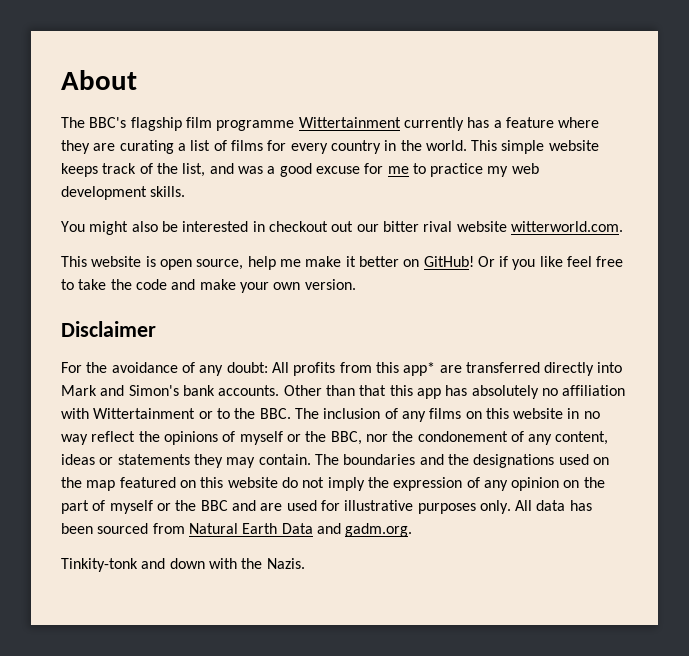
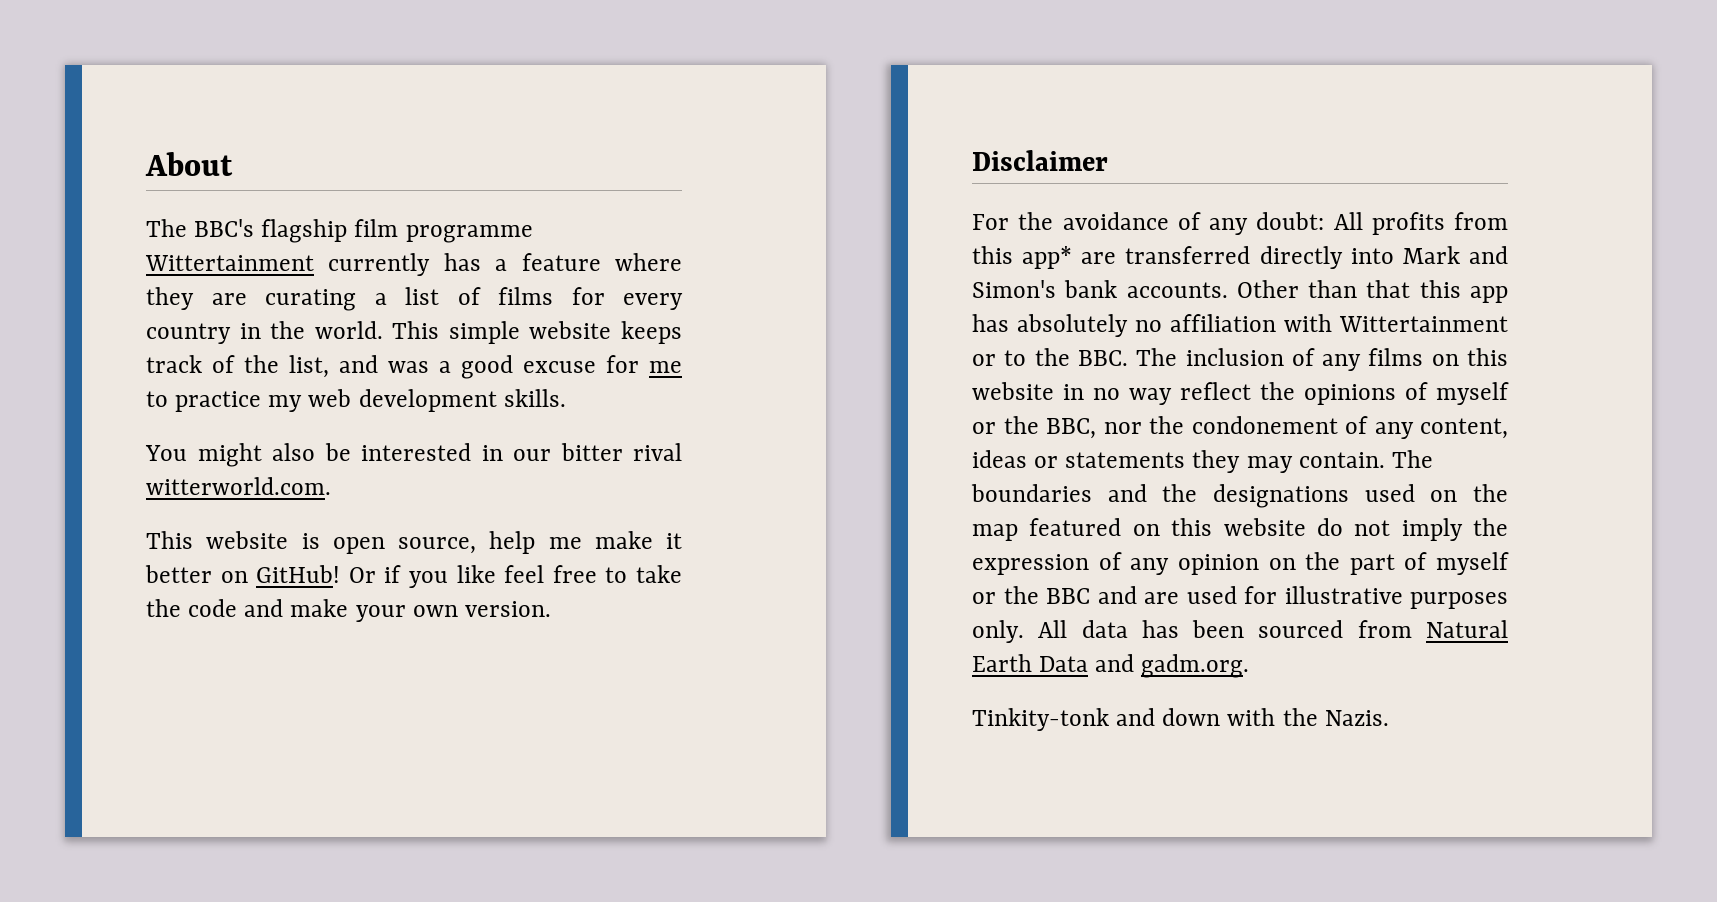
- You might also be interested in checkout out our bitter rival website witterworld.com.
+ You might also be interested in our bitter rival witterworld.com.

